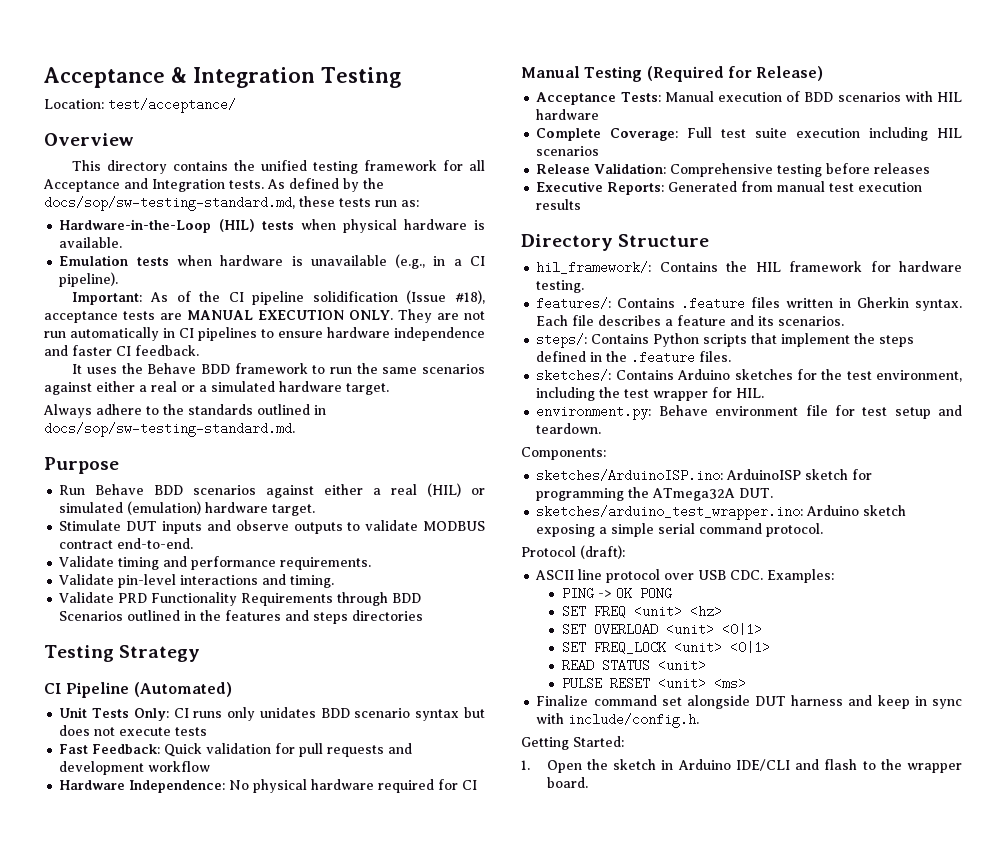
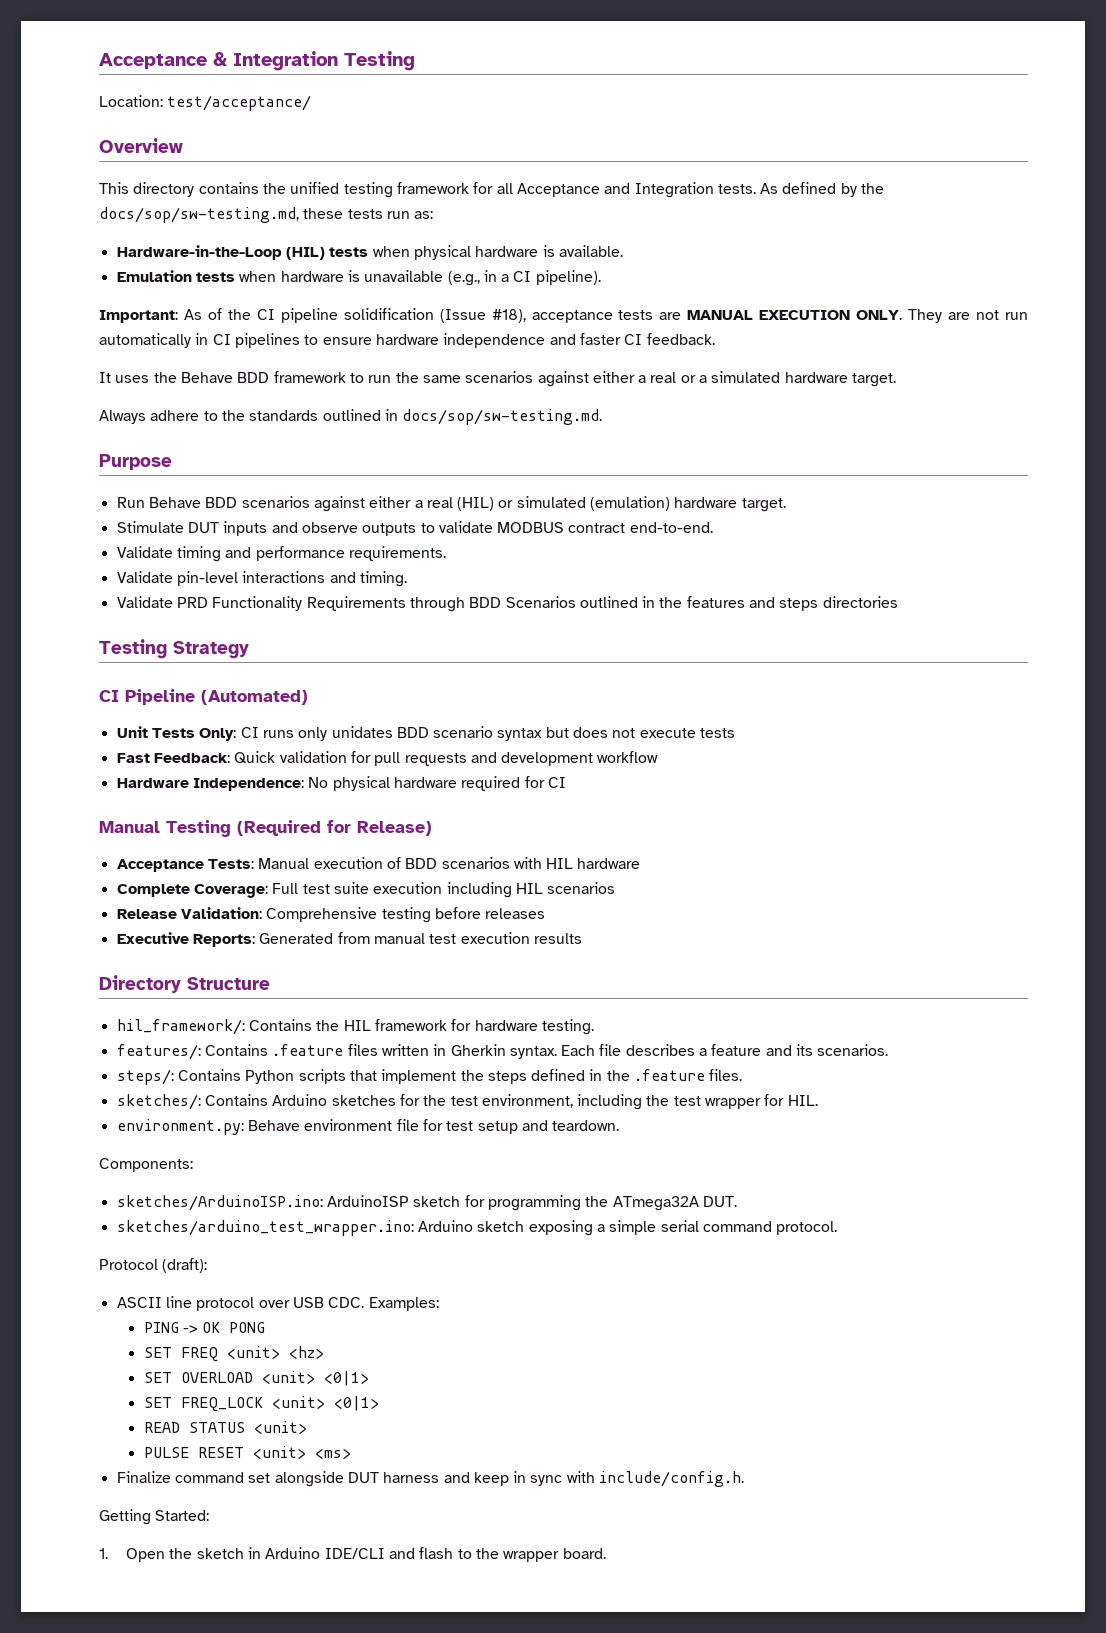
- As defined by the docs/sop/sw-testing-standard.md, these tests run as:
+ As defined by the docs/sop/sw-testing.md, these tests run as:
- Always adhere to the standards outlined in docs/sop/sw-testing-standard.md.
+ Always adhere to the standards outlined in docs/sop/sw-testing.md.

